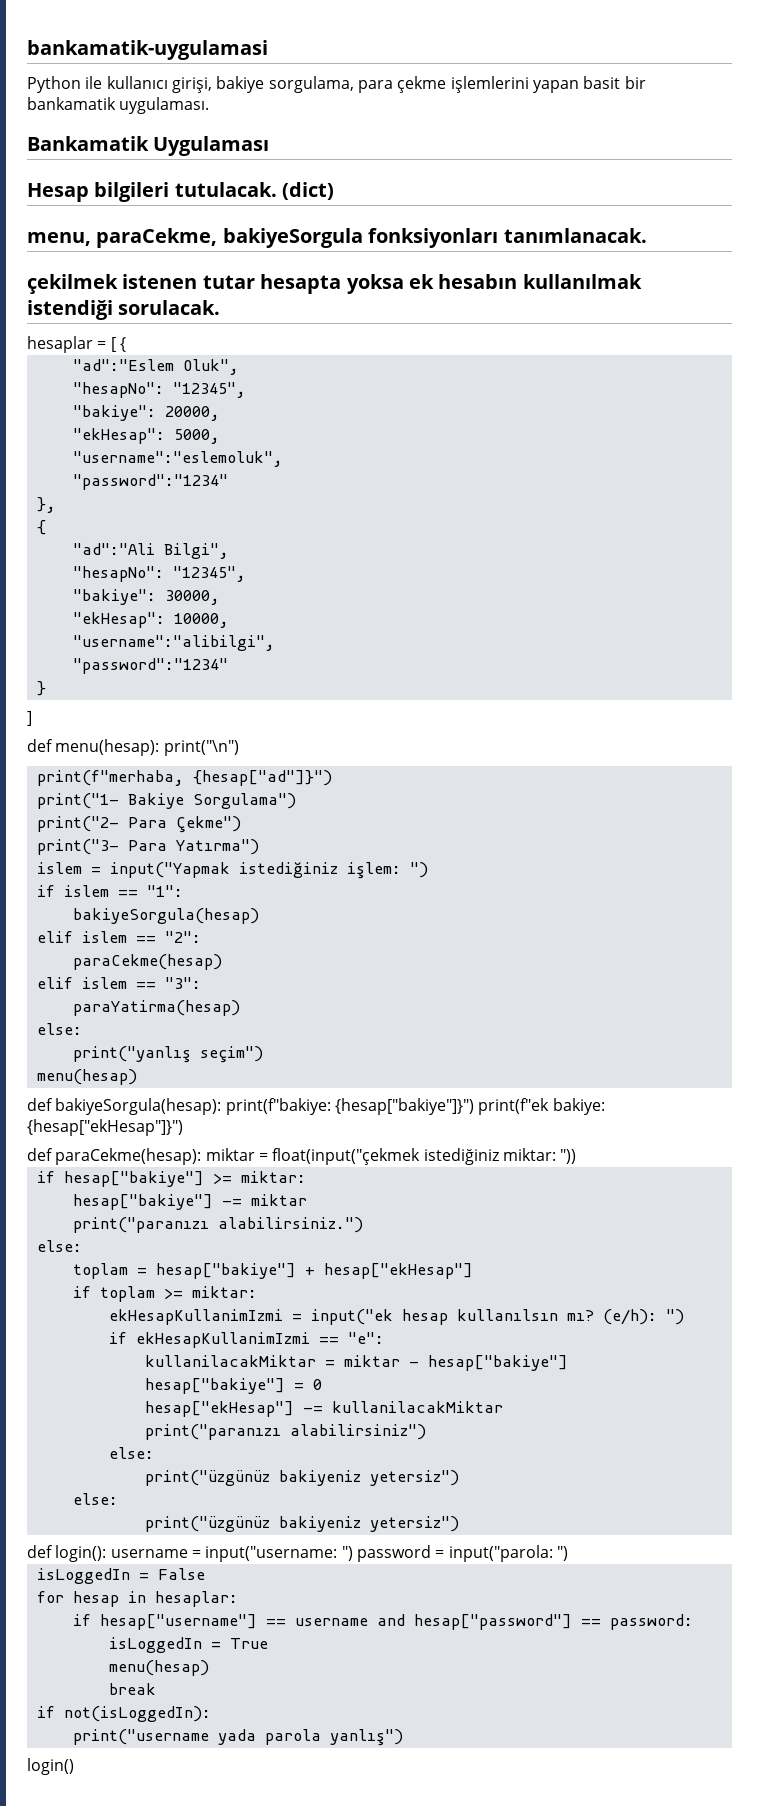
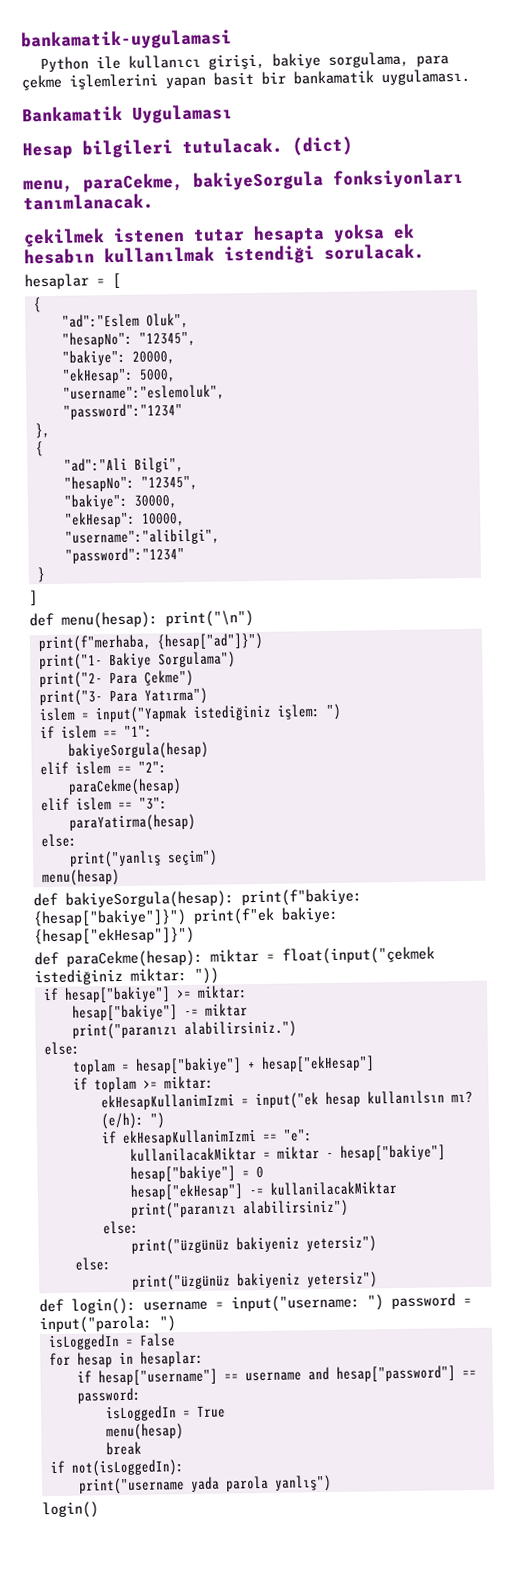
- hesaplar = [ {
+ hesaplar = [
+ {

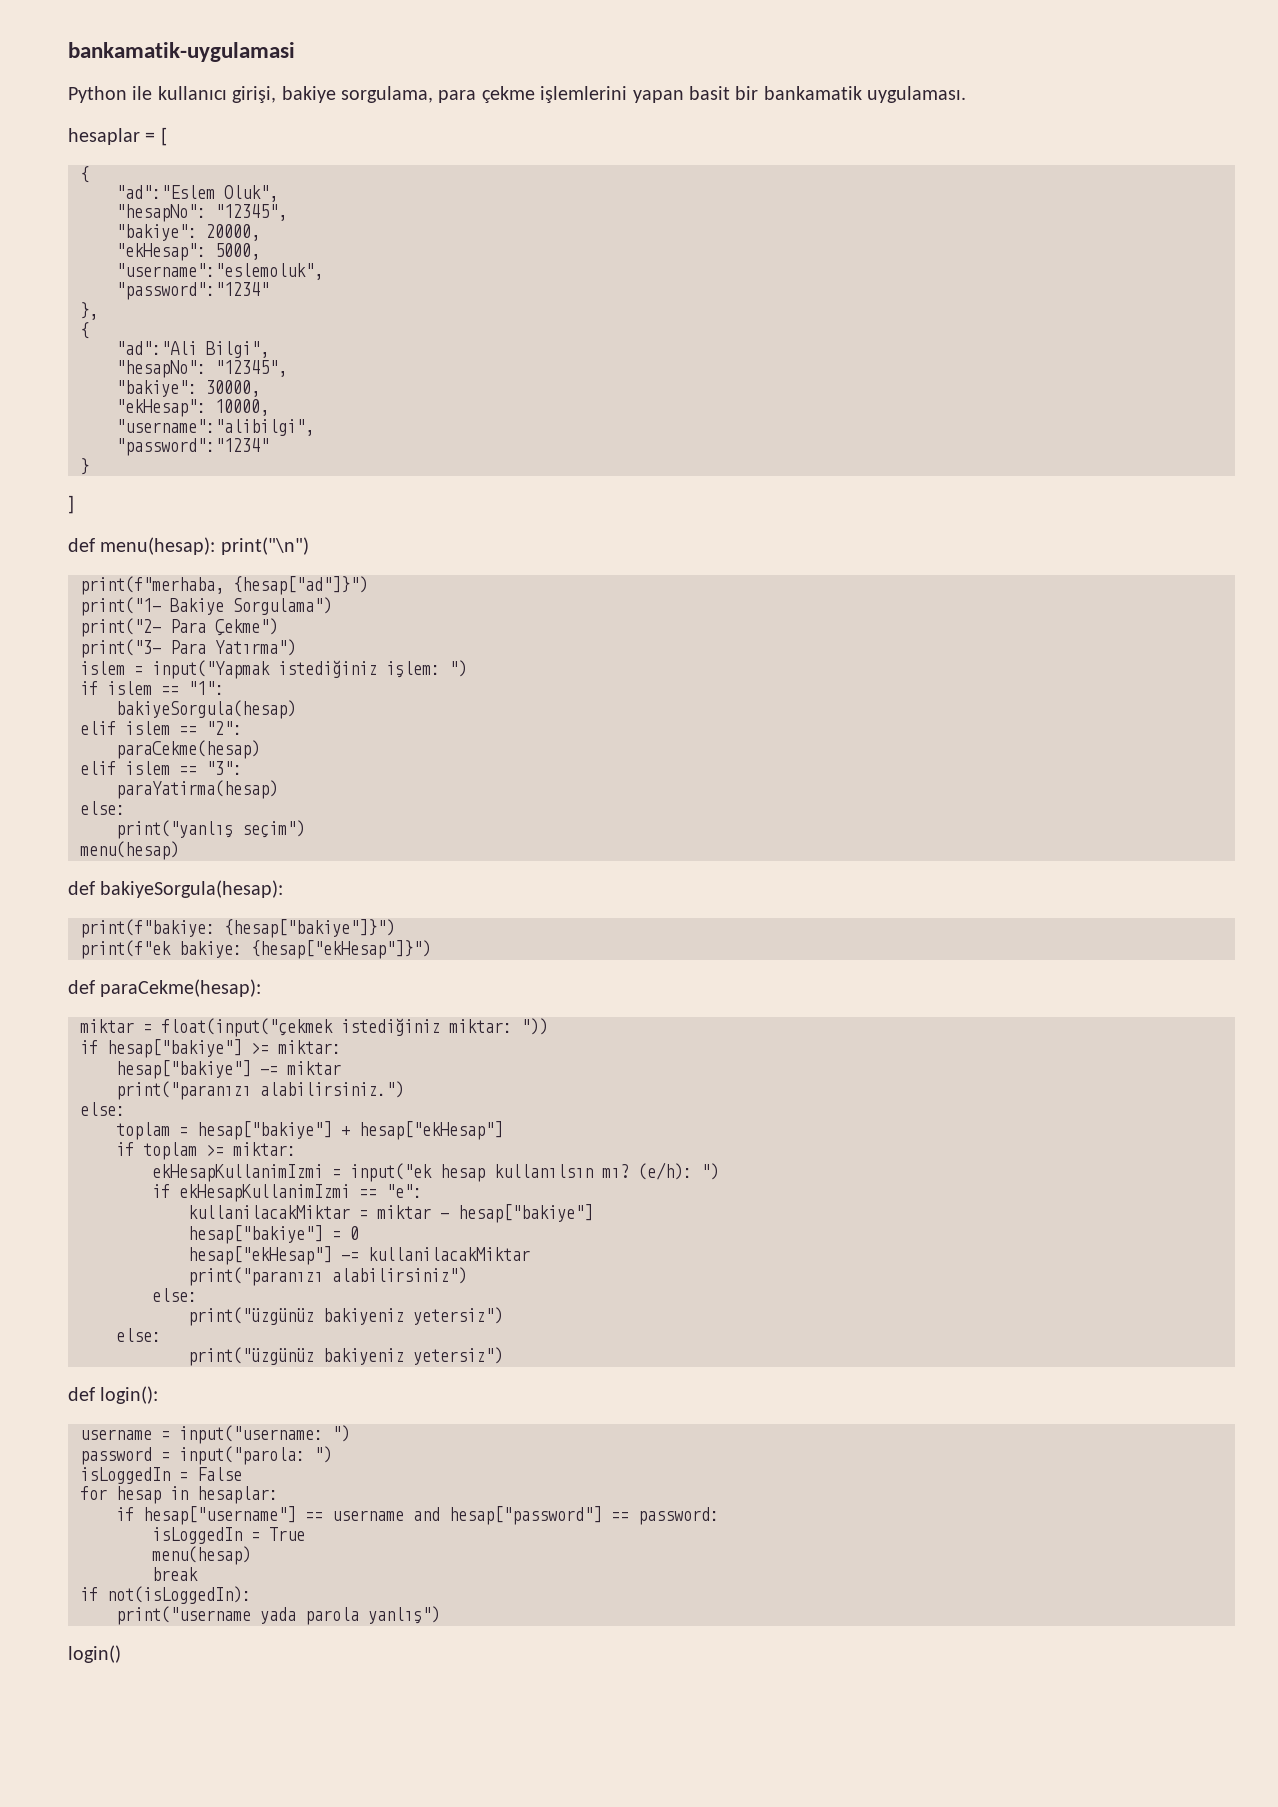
- Bankamatik Uygulaması
- Hesap bilgileri tutulacak. (dict)
- menu, paraCekme, bakiyeSorgula fonksiyonları tanımlanacak.
- çekilmek istenen tutar hesapta yoksa ek hesabın kullanılmak istendiği sorulacak.
- def bakiyeSorgula(hesap): print(f"bakiye: {hesap["bakiye"]}") print(f"ek bakiye: {hesap["ekHesap"]}")
+ def bakiyeSorgula(hesap):
+ print(f"bakiye: {hesap["bakiye"]}")
+ print(f"ek bakiye: {hesap["ekHesap"]}")
- def paraCekme(hesap): miktar = float(input("çekmek istediğiniz miktar: "))
+ def paraCekme(hesap):
+ miktar = float(input("çekmek istediğiniz miktar: "))
- def login(): username = input("username: ") password = input("parola: ")
+ def login():
+ username = input("username: ")
+ password = input("parola: ")

